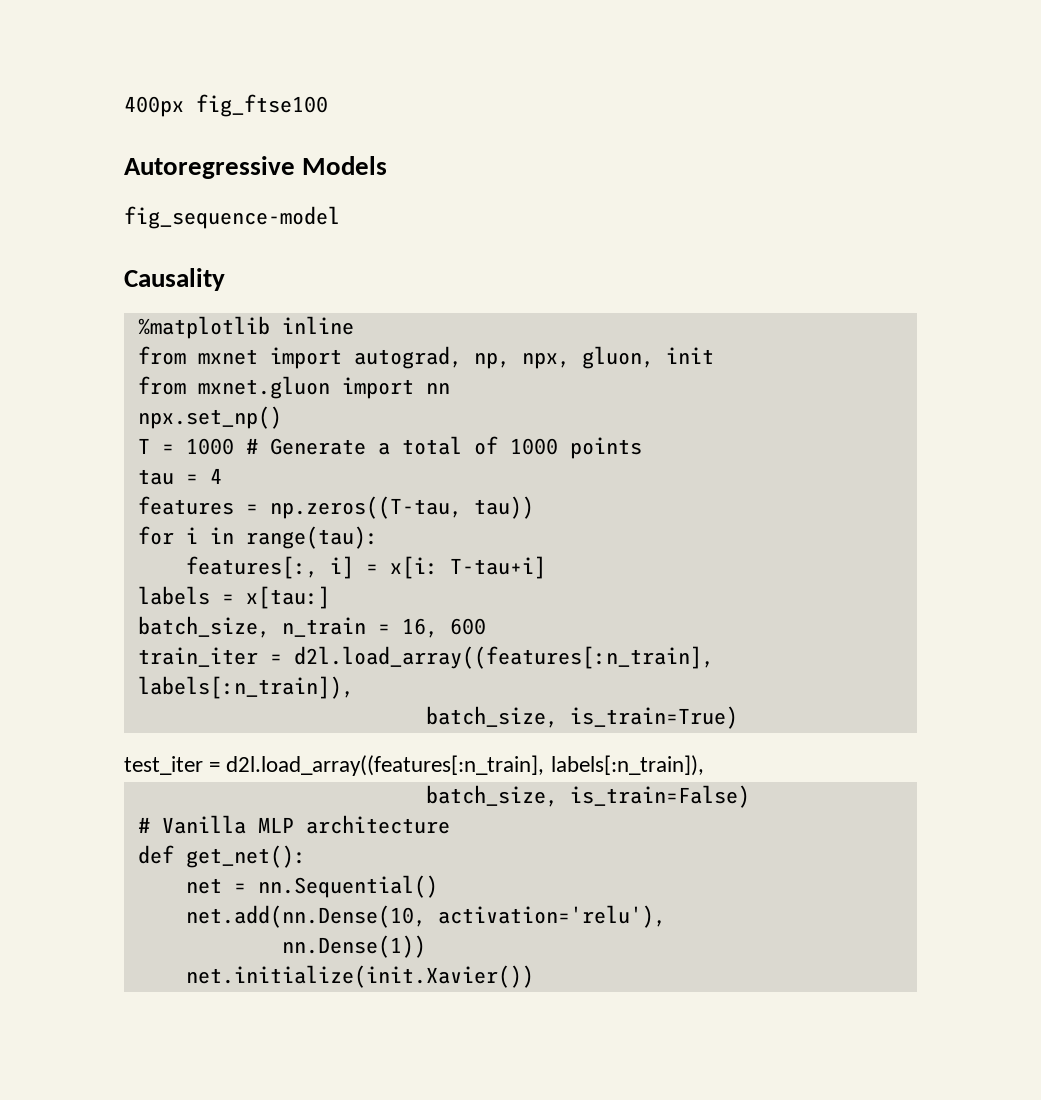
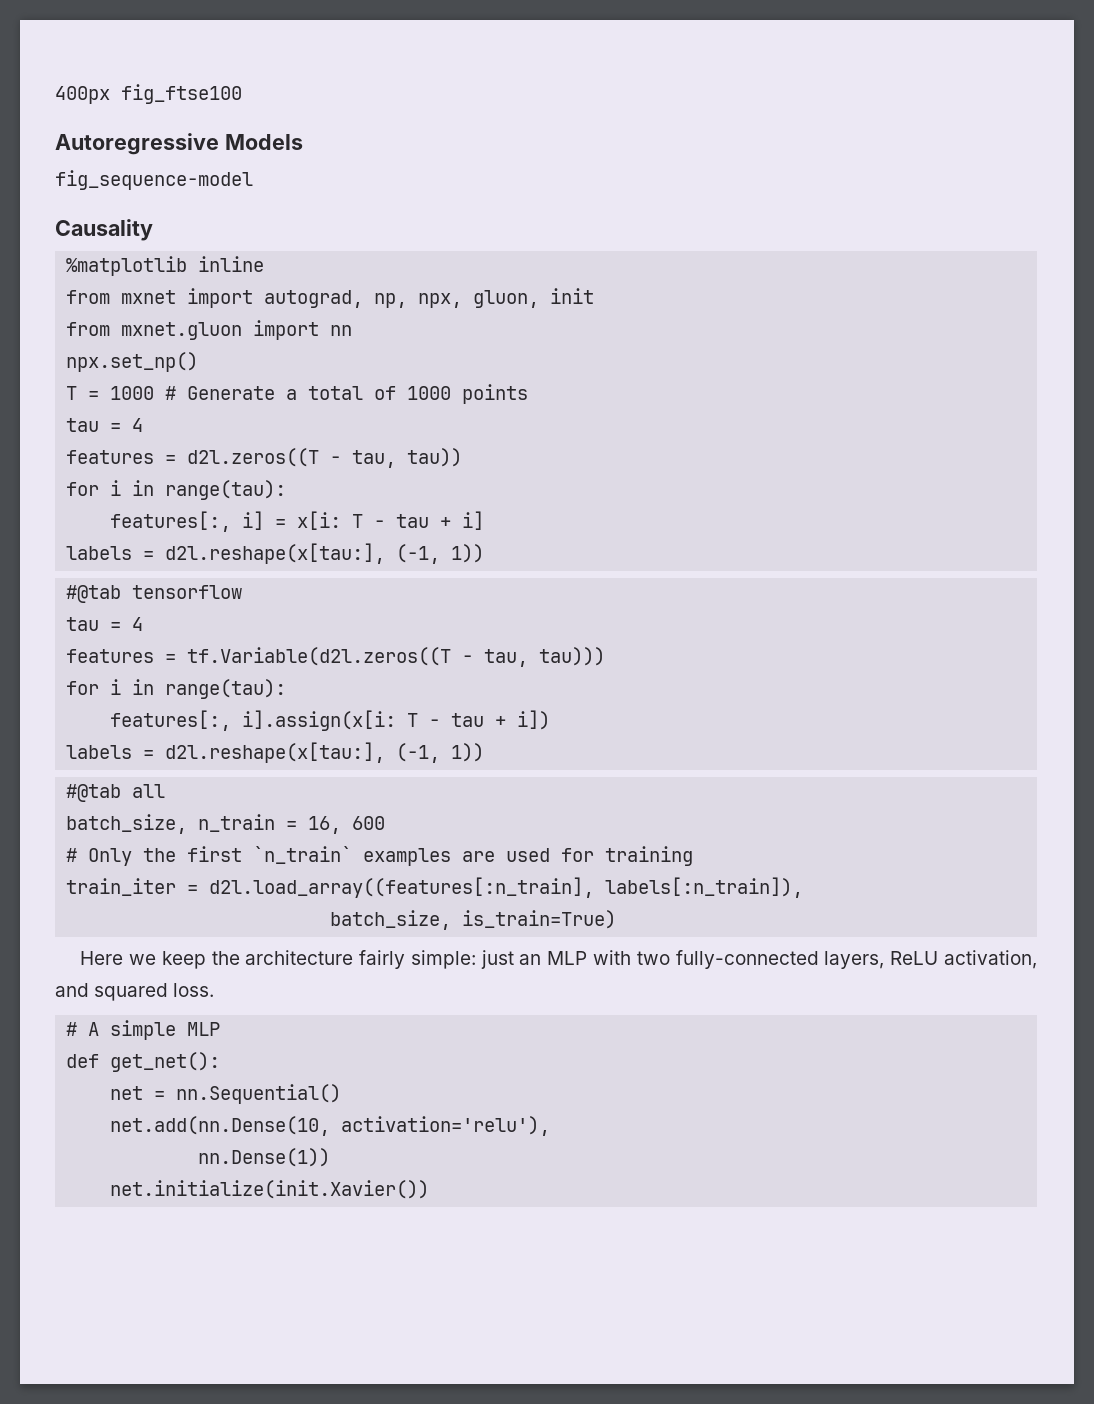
- features = np.zeros((T-tau, tau))
+ features = d2l.zeros((T - tau, tau))
- features[:, i] = x[i: T-tau+i]
- labels = x[tau:]
+ features[:, i] = x[i: T - tau + i]
+ labels = d2l.reshape(x[tau:], (-1, 1))
+ #@tab tensorflow
+ tau = 4
+ features = tf.Variable(d2l.zeros((T - tau, tau)))
+ for i in range(tau):
+ features[:, i].assign(x[i: T - tau + i])
+ labels = d2l.reshape(x[tau:], (-1, 1))
+ #@tab all
+ # Only the first `n_train` examples are used for training
- test_iter = d2l.load_array((features[:n_train], labels[:n_train]),
- batch_size, is_train=False)
- # Vanilla MLP architecture
+ Here we keep the architecture fairly simple: just an MLP with two fully-connected layers, ReLU activation, and squared loss.
+ # A simple MLP

